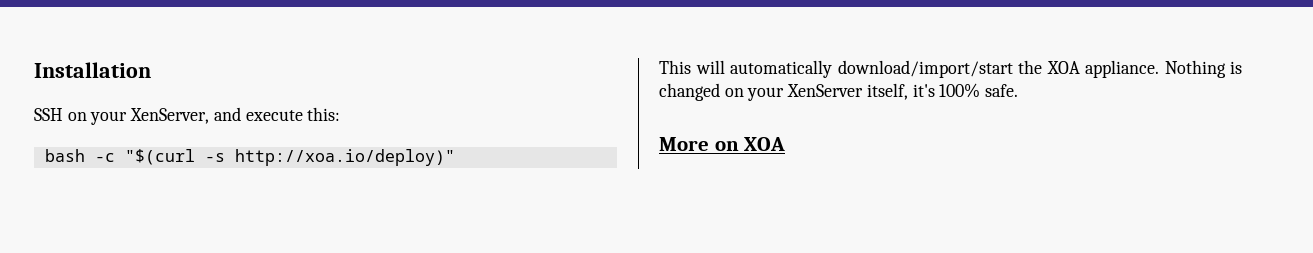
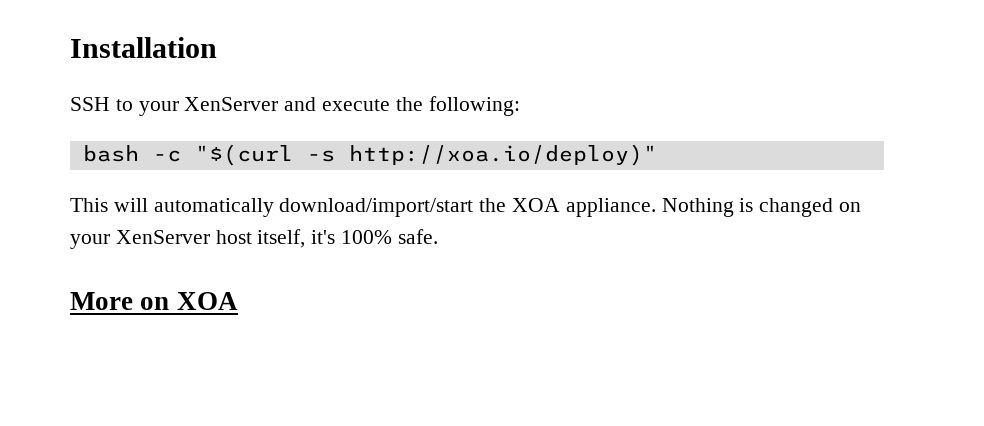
- SSH on your XenServer, and execute this:
+ SSH to your XenServer and execute the following:
- Nothing is changed on your XenServer itself, it's 100% safe.
+ Nothing is changed on your XenServer host itself, it's 100% safe.

